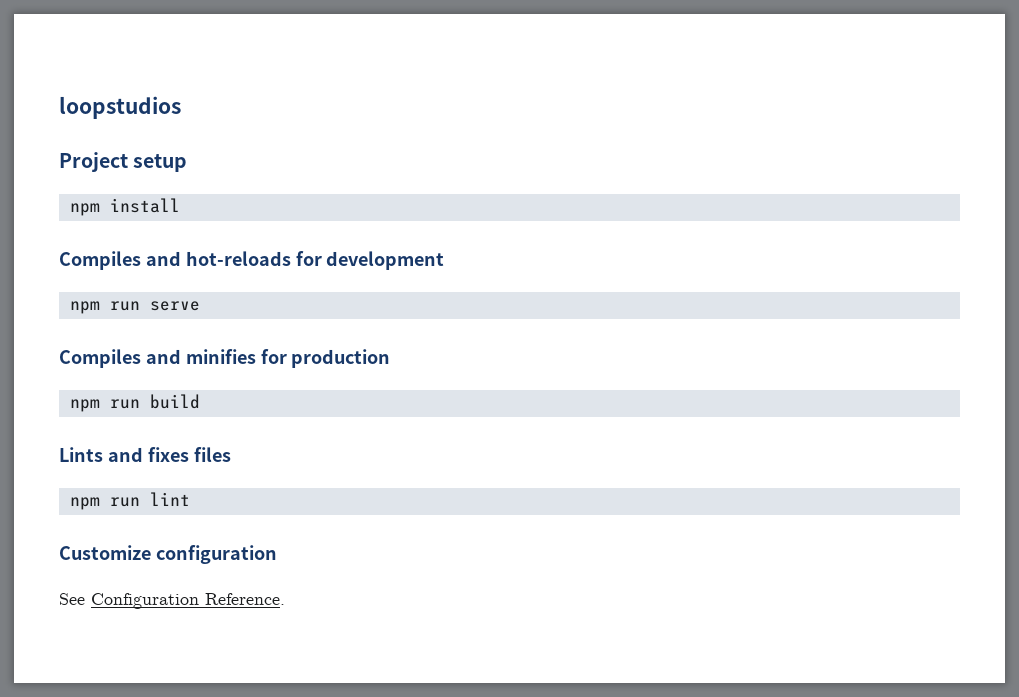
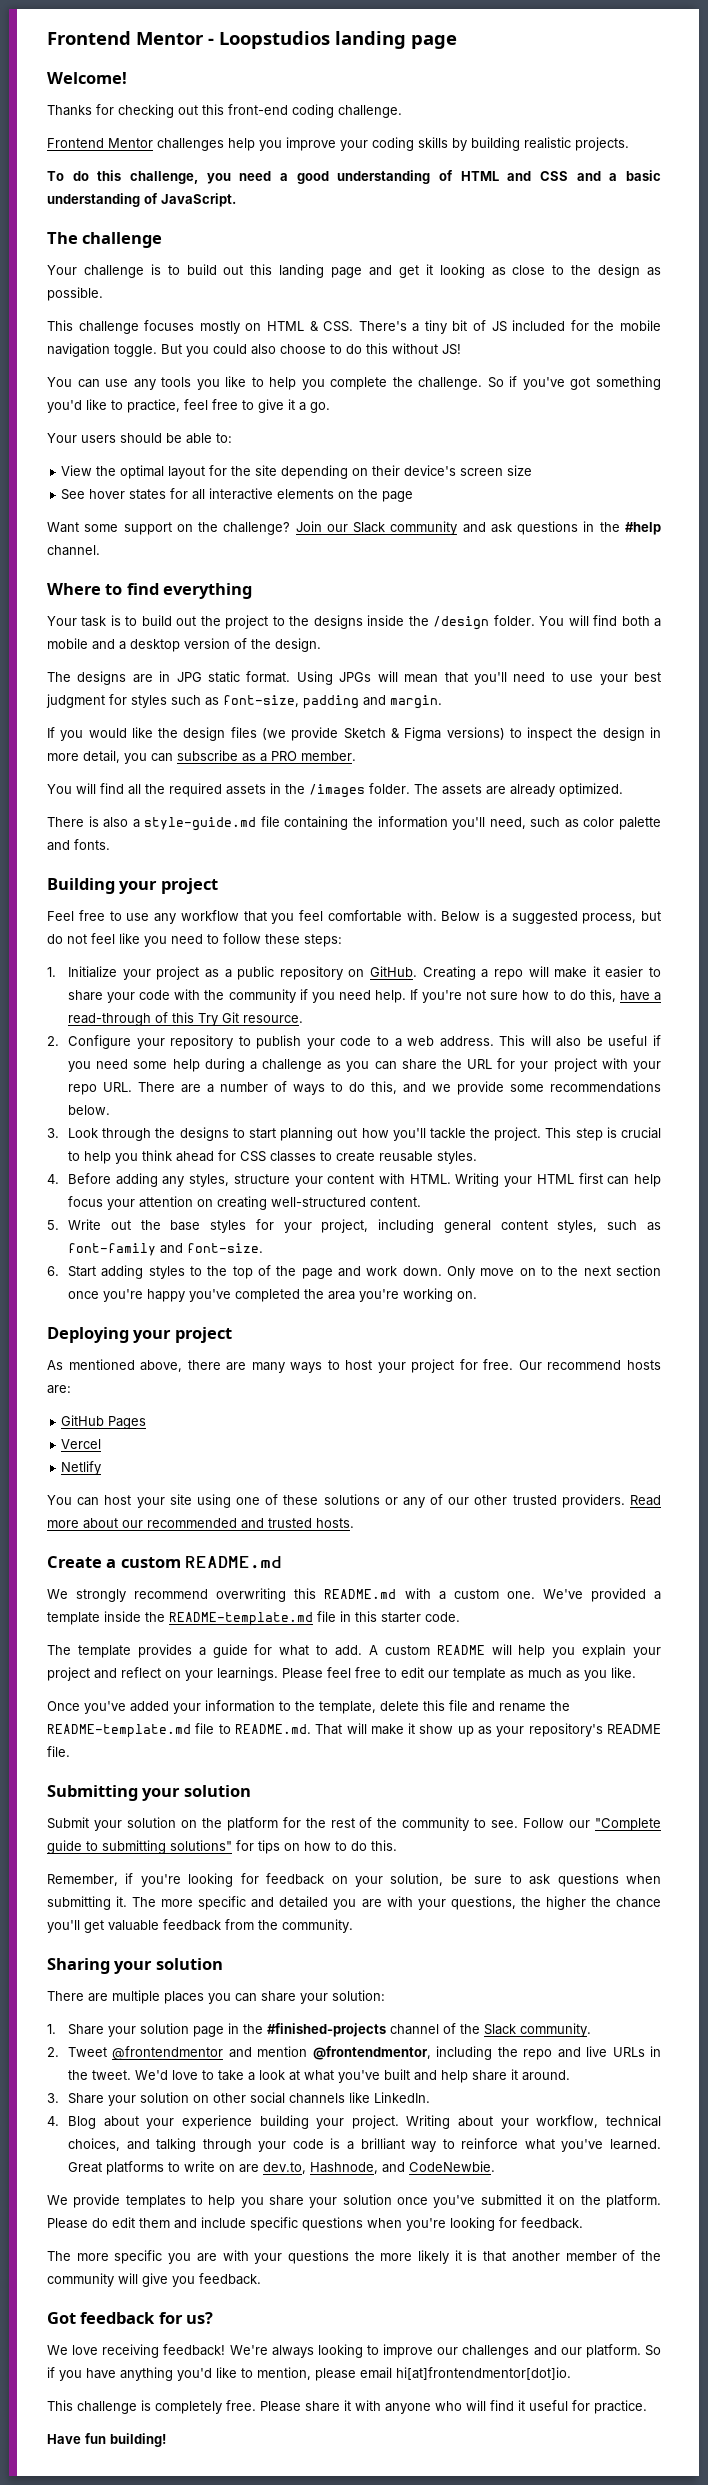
- loopstudios
- Project setup
- npm install
- Compiles and hot-reloads for development
- npm run serve
- Compiles and minifies for production
- npm run build
- Lints and fixes files
- npm run lint
- Customize configuration
- See Configuration Reference.
+ Frontend Mentor - Loopstudios landing page
+ Welcome!
+ Thanks for checking out this front-end coding challenge.
+ Frontend Mentor challenges help you improve your coding skills by building realistic projects.
+ To do this challenge, you need a good understanding of HTML and CSS and a basic understanding of JavaScript.
+ The challenge
+ Your challenge is to build out this landing page and get it looking as close to the design as possible.
+ This challenge focuses mostly on HTML & CSS. There's a tiny bit of JS included for the mobile navigation toggle. But you could also choose to do this without JS!
+ You can use any tools you like to help you complete the challenge. So if you've got something you'd like to practice, feel free to give it a go.
+ Your users should be able to:
+ View the optimal layout for the site depending on their device's screen size
+ See hover states for all interactive elements on the page
+ Want some support on the challenge? Join our Slack community and ask questions in the #help channel.
+ Where to find everything
+ Your task is to build out the project to the designs inside the /design folder. You will find both a mobile and a desktop version of the design.
+ The designs are in JPG static format. Using JPGs will mean that you'll need to use your best judgment for styles such as font-size, padding and margin.
+ If you would like the design files (we provide Sketch & Figma versions) to inspect the design in more detail, you can subscribe as a PRO member.
+ You will find all the required assets in the /images folder. The assets are already optimized.
+ There is also a style-guide.md file containing the information you'll need, such as color palette and fonts.
+ Building your project
+ Feel free to use any workflow that you feel comfortable with. Below is a suggested process, but do not feel like you need to follow these steps:
+ 1. Initialize your project as a public repository on GitHub. Creating a repo will make it easier to share your code with the community if you need help. If you're not sure how to do this, have a read-through of this Try Git resource.
+ 2. Configure your repository to publish your code to a web address. This will also be useful if you need some help during a challenge as you can share the URL for your project with your repo URL. There are a number of ways to do this, and we provide some recommendations below.
+ 3. Look through the designs to start planning out how you'll tackle the project. This step is crucial to help you think ahead for CSS classes to create reusable styles.
+ 4. Before adding any styles, structure your content with HTML. Writing your HTML first can help focus your attention on creating well-structured content.
+ 5. Write out the base styles for your project, including general content styles, such as font-family and font-size.
+ 6. Start adding styles to the top of the page and work down. Only move on to the next section once you're happy you've completed the area you're working on.
+ Deploying your project
+ As mentioned above, there are many ways to host your project for free. Our recommend hosts are:
+ GitHub Pages
+ Vercel
+ Netlify
+ You can host your site using one of these solutions or any of our other trusted providers. Read more about our recommended and trusted hosts.
+ Create a custom README.md
+ We strongly recommend overwriting this README.md with a custom one. We've provided a template inside the README-template.md file in this starter code.
+ The template provides a guide for what to add. A custom README will help you explain your project and reflect on your learnings. Please feel free to edit our template as much as you like.
+ Once you've added your information to the template, delete this file and rename the README-template.md file to README.md. That will make it show up as your repository's README file.
+ Submitting your solution
+ Submit your solution on the platform for the rest of the community to see. Follow our "Complete guide to submitting solutions" for tips on how to do this.
+ Remember, if you're looking for feedback on your solution, be sure to ask questions when submitting it. The more specific and detailed you are with your questions, the higher the chance you'll get valuable feedback from the community.
+ Sharing your solution
+ There are multiple places you can share your solution:
+ 1. Share your solution page in the #finished-projects channel of the Slack community.
+ 2. Tweet @frontendmentor and mention @frontendmentor, including the repo and live URLs in the tweet. We'd love to take a look at what you've built and help share it around.
+ 3. Share your solution on other social channels like LinkedIn.
+ 4. Blog about your experience building your project. Writing about your workflow, technical choices, and talking through your code is a brilliant way to reinforce what you've learned. Great platforms to write on are dev.to, Hashnode, and CodeNewbie.
+ We provide templates to help you share your solution once you've submitted it on the platform. Please do edit them and include specific questions when you're looking for feedback.
+ The more specific you are with your questions the more likely it is that another member of the community will give you feedback.
+ Got feedback for us?
+ We love receiving feedback! We're always looking to improve our challenges and our platform. So if you have anything you'd like to mention, please email hi[at]frontendmentor[dot]io.
+ This challenge is completely free. Please share it with anyone who will find it useful for practice.
+ Have fun building!

